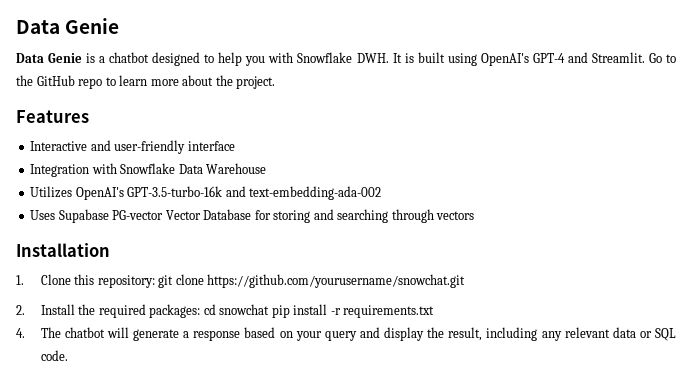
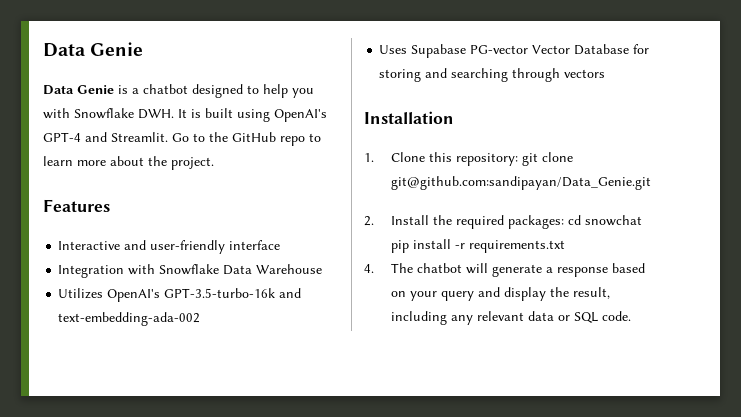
- 1. Clone this repository: git clone https://github.com/yourusername/snowchat.git
+ 1. Clone this repository: git clone git@github.com:sandipayan/Data_Genie.git

